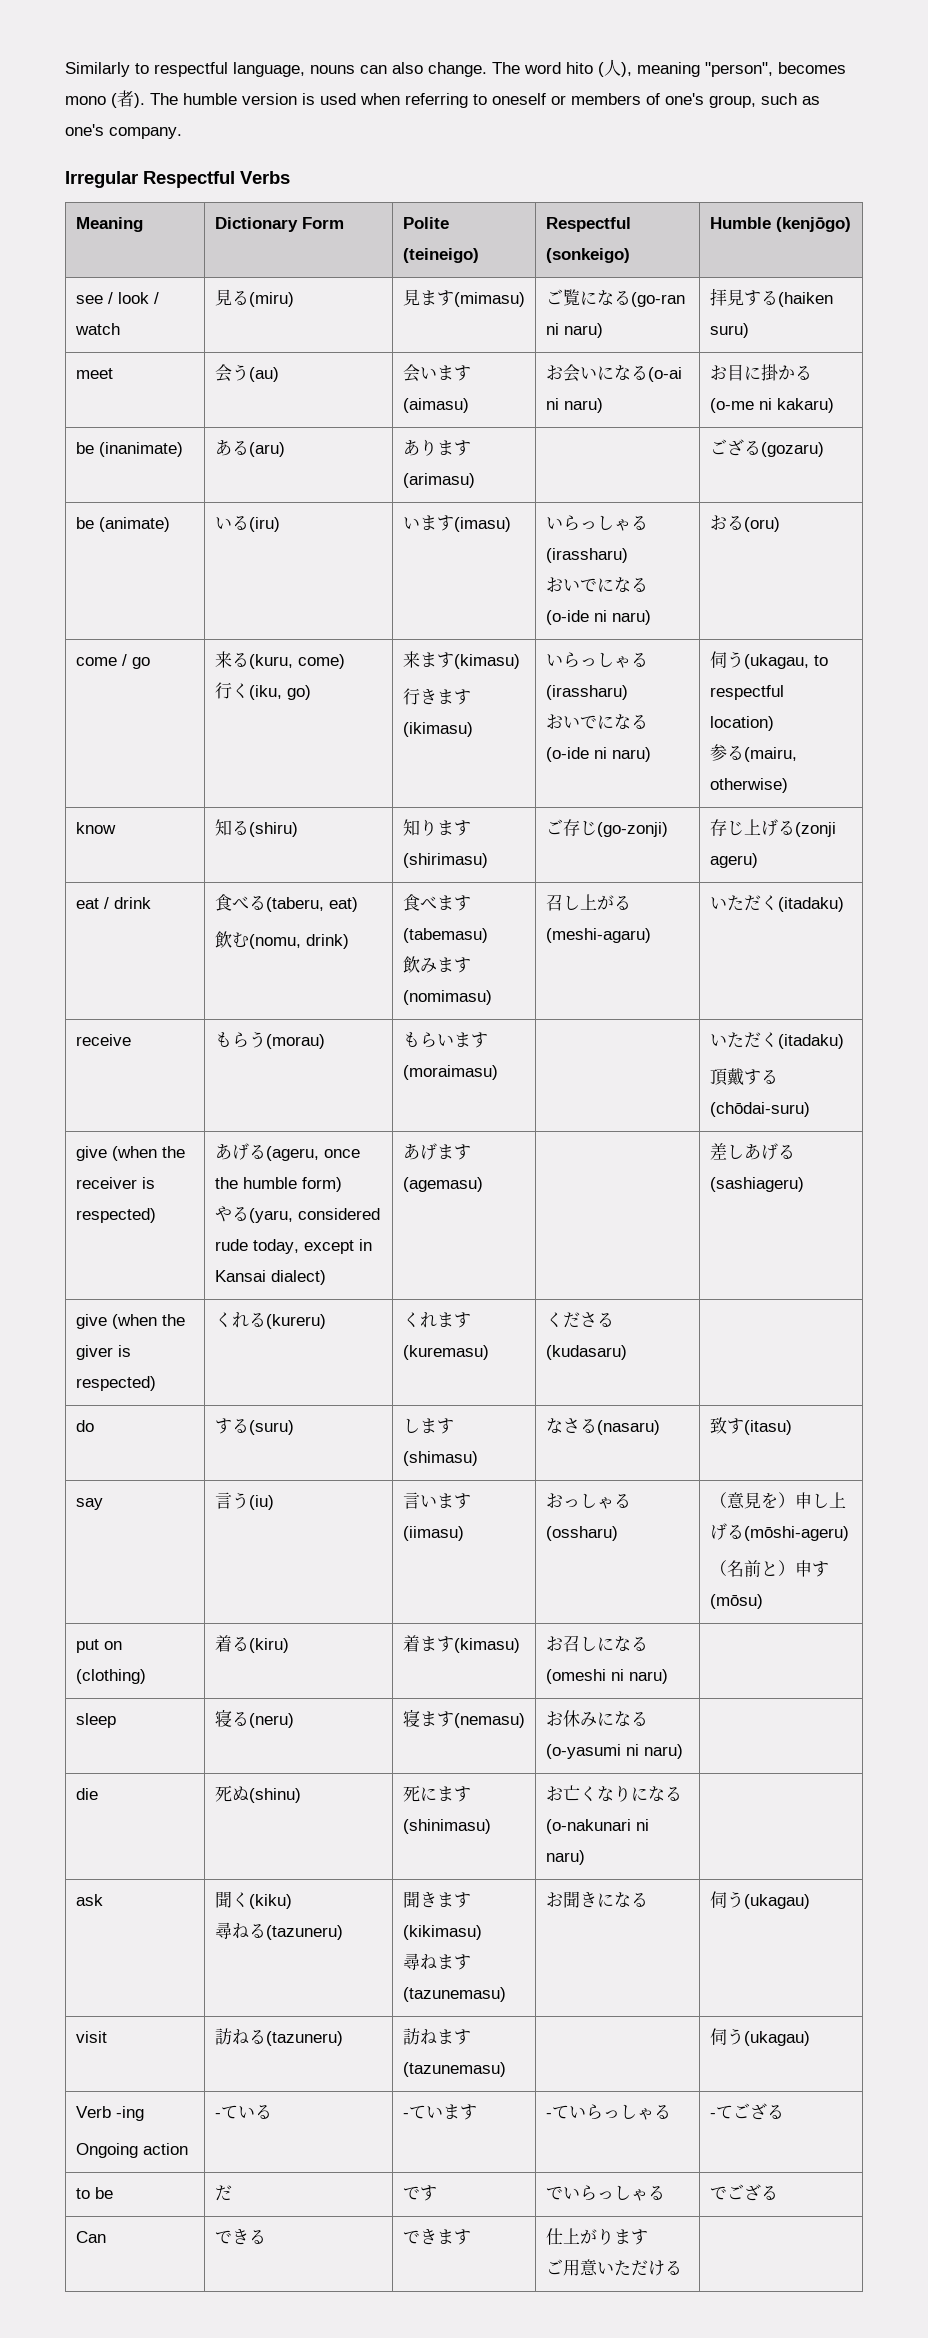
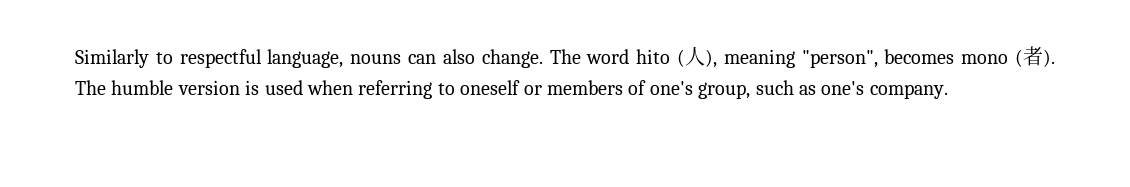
- Irregular Respectful Verbs
- Meaning | Dictionary Form | Polite (teineigo) | Respectful (sonkeigo) | Humble (kenjōgo)
- see / look / watch | 見る(miru) | 見ます(mimasu) | ご覧になる(go-ran ni naru) | 拝見する(haiken suru)
- meet | 会う(au) | 会います(aimasu) | お会いになる(o-ai ni naru) | お目に掛かる(o-me ni kakaru)
- be (inanimate) | ある(aru) | あります(arimasu) | | ござる(gozaru)
- be (animate) | いる(iru) | います(imasu) | いらっしゃる(irassharu)
- おいでになる(o-ide ni naru) | おる(oru)
- come / go | 来る(kuru, come)
- 行く(iku, go) | 来ます(kimasu)
- 行きます(ikimasu) | いらっしゃる(irassharu)
- おいでになる(o-ide ni naru) | 伺う(ukagau, to respectful location)
- 参る(mairu, otherwise)
- know | 知る(shiru) | 知ります(shirimasu) | ご存じ(go-zonji) | 存じ上げる(zonji ageru)
- eat / drink | 食べる(taberu, eat)
- 飲む(nomu, drink) | 食べます(tabemasu)
- 飲みます(nomimasu) | 召し上がる(meshi-agaru) | いただく(itadaku)
- receive | もらう(morau) | もらいます(moraimasu) | | いただく(itadaku)
- 頂戴する(chōdai-suru)
- give (when the receiver is respected) | あげる(ageru, once the humble form)
- やる(yaru, considered rude today, except in Kansai dialect) | あげます(agemasu) | | 差しあげる(sashiageru)
- give (when the giver is respected) | くれる(kureru) | くれます(kuremasu) | くださる(kudasaru) |
- do | する(suru) | します(shimasu) | なさる(nasaru) | 致す(itasu)
- say | 言う(iu) | 言います(iimasu) | おっしゃる(ossharu) | （意見を）申し上げる(mōshi-ageru)
- （名前と）申す(mōsu)
- put on (clothing) | 着る(kiru) | 着ます(kimasu) | お召しになる(omeshi ni naru) |
- sleep | 寝る(neru) | 寝ます(nemasu) | お休みになる(o-yasumi ni naru) |
- die | 死ぬ(shinu) | 死にます(shinimasu) | お亡くなりになる(o-nakunari ni naru) |
- ask | 聞く(kiku)
- 尋ねる(tazuneru) | 聞きます(kikimasu)
- 尋ねます(tazunemasu) | お聞きになる | 伺う(ukagau)
- visit | 訪ねる(tazuneru) | 訪ねます(tazunemasu) | | 伺う(ukagau)
- Verb -ing
- Ongoing action | -ている | -ています | -ていらっしゃる | -てござる
- to be | だ | です | でいらっしゃる | でござる
- Can | できる | できます | 仕上がります
- ご用意いただける |

